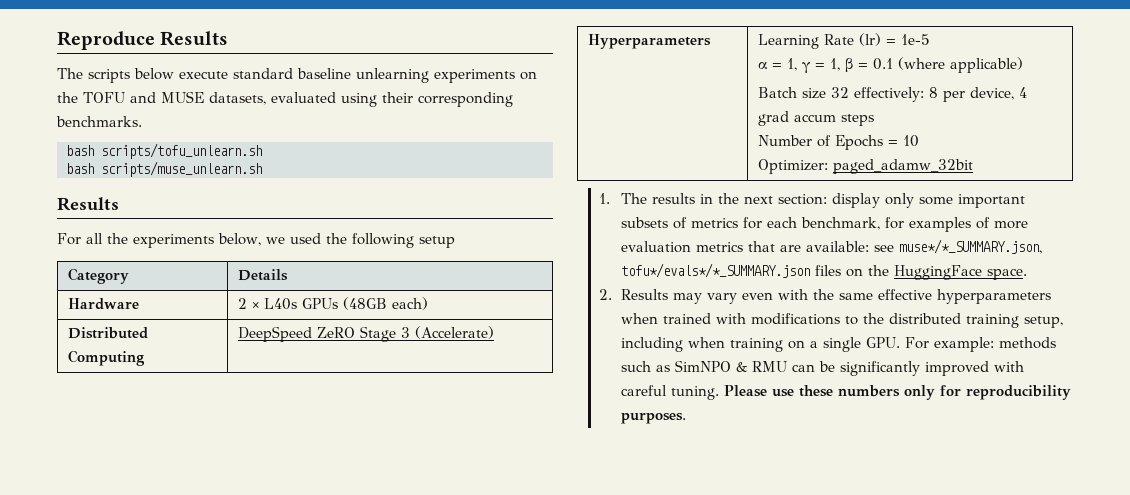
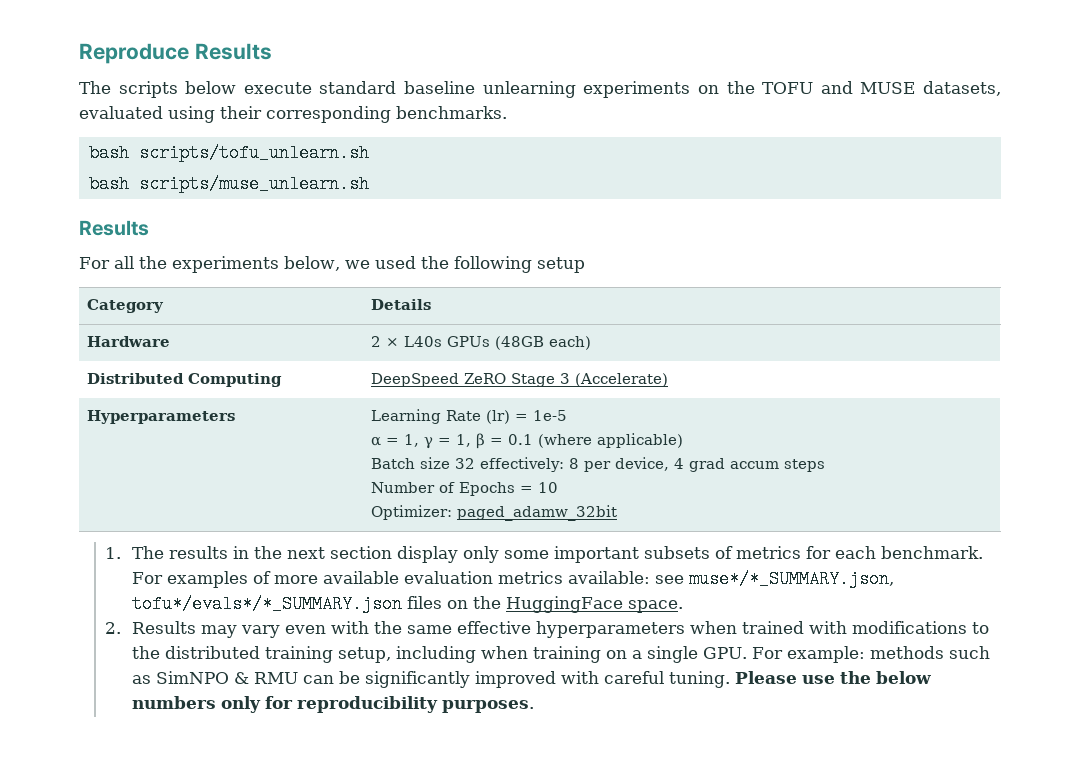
- 1. The results in the next section: display only some important subsets of metrics for each benchmark, for examples of more evaluation metrics that are available: see muse*/*_SUMMARY.json, tofu*/evals*/*_SUMMARY.json files on the HuggingFace space.
+ 1. The results in the next section display only some important subsets of metrics for each benchmark. For examples of more available evaluation metrics available: see muse*/*_SUMMARY.json, tofu*/evals*/*_SUMMARY.json files on the HuggingFace space.
- Please use these numbers only for reproducibility purposes.
+ Please use the below numbers only for reproducibility purposes.

